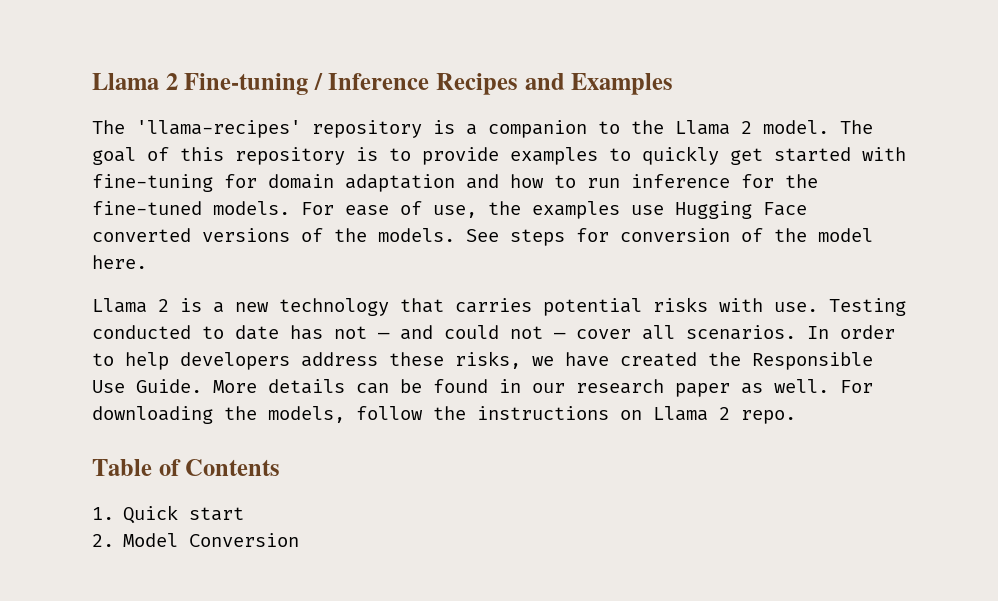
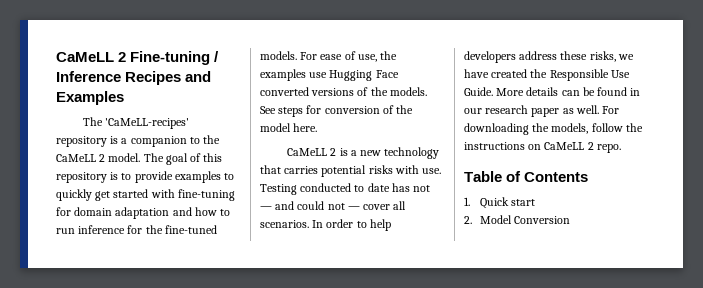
- Llama 2 Fine-tuning / Inference Recipes and Examples
+ CaMeLL 2 Fine-tuning / Inference Recipes and Examples
- The 'llama-recipes' repository is a companion to the Llama 2 model.
+ The 'CaMeLL-recipes' repository is a companion to the CaMeLL 2 model.
- Llama 2 is a new technology that carries potential risks with use.
+ CaMeLL 2 is a new technology that carries potential risks with use.
- For downloading the models, follow the instructions on Llama 2 repo.
+ For downloading the models, follow the instructions on CaMeLL 2 repo.

